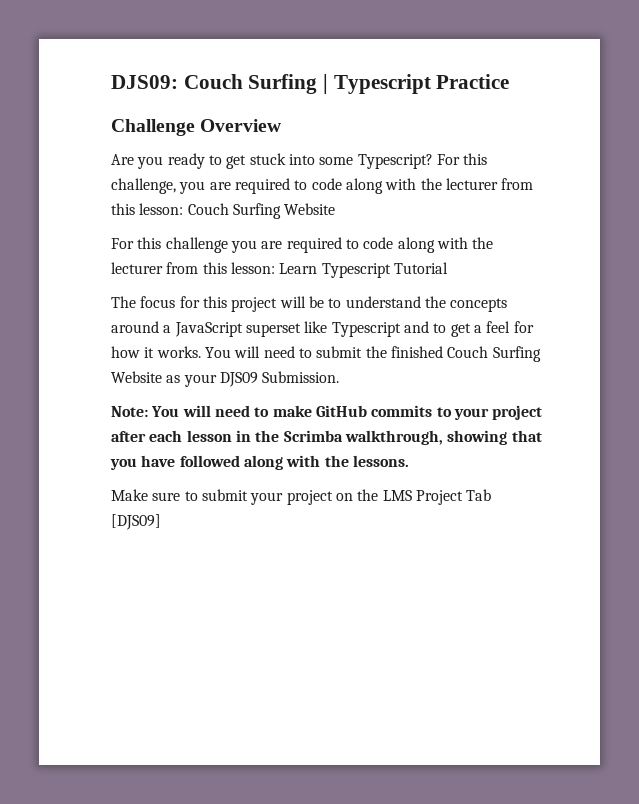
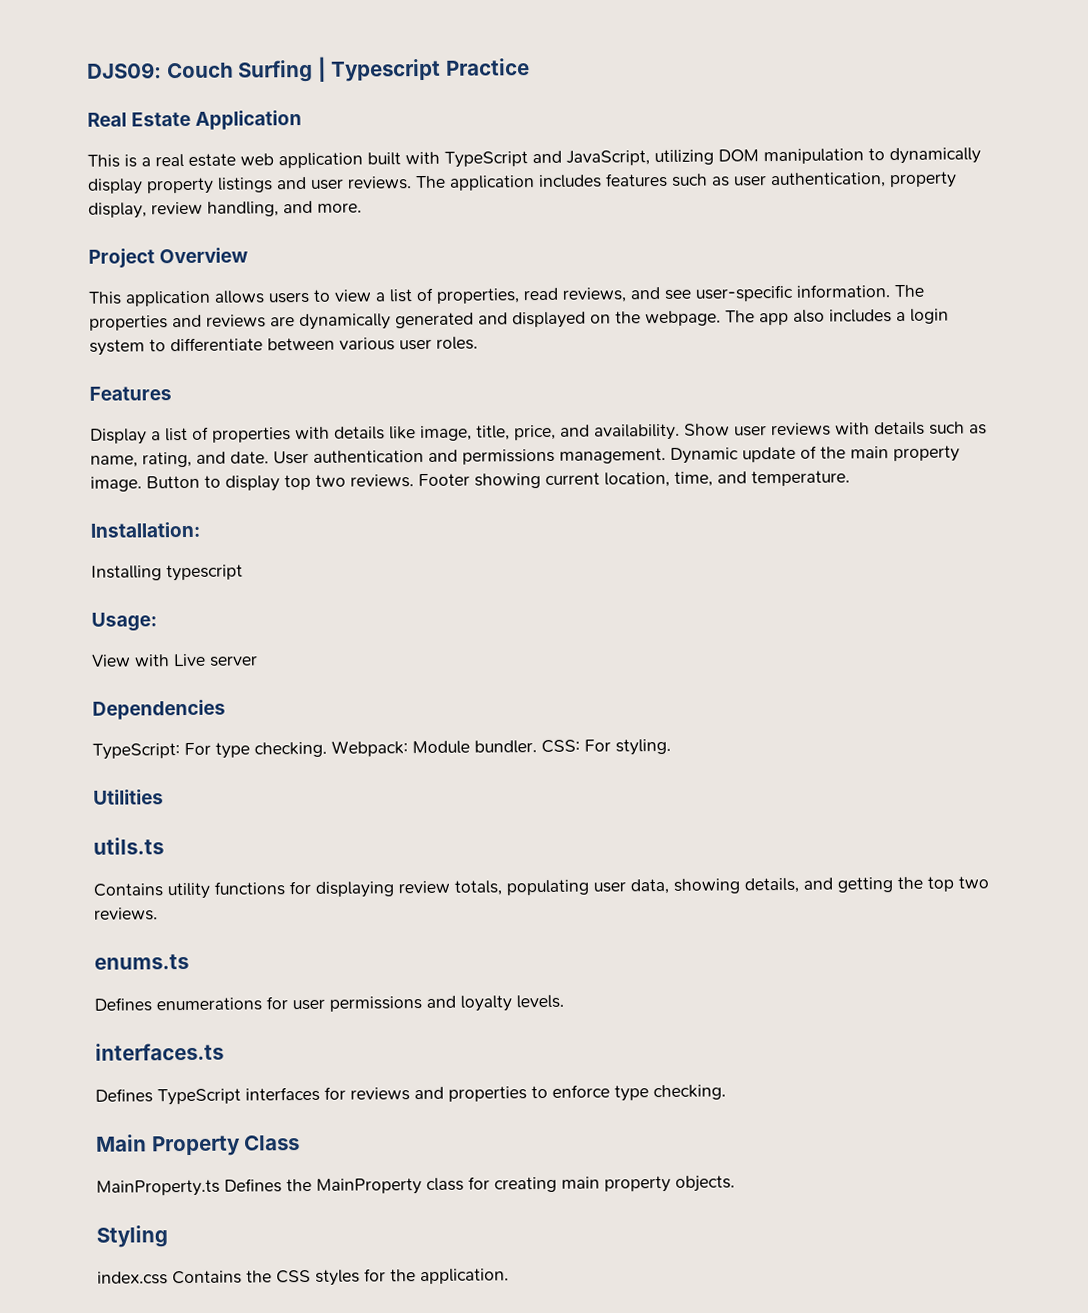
- Challenge Overview
- Are you ready to get stuck into some Typescript? For this challenge, you are required to code along with the lecturer from this lesson: Couch Surfing Website
- For this challenge you are required to code along with the lecturer from this lesson: Learn Typescript Tutorial
- The focus for this project will be to understand the concepts around a JavaScript superset like Typescript and to get a feel for how it works. You will need to submit the finished Couch Surfing Website as your DJS09 Submission.
- Note: You will need to make GitHub commits to your project after each lesson in the Scrimba walkthrough, showing that you have followed along with the lessons.
- Make sure to submit your project on the LMS Project Tab [DJS09]
+ Real Estate Application
+ This is a real estate web application built with TypeScript and JavaScript, utilizing DOM manipulation to dynamically display property listings and user reviews. The application includes features such as user authentication, property display, review handling, and more.
+ Project Overview
+ This application allows users to view a list of properties, read reviews, and see user-specific information. The properties and reviews are dynamically generated and displayed on the webpage. The app also includes a login system to differentiate between various user roles.
+ Features
+ Display a list of properties with details like image, title, price, and availability. Show user reviews with details such as name, rating, and date. User authentication and permissions management. Dynamic update of the main property image. Button to display top two reviews. Footer showing current location, time, and temperature.
+ Installation:
+ Installing typescript
+ Usage:
+ View with Live server
+ Dependencies
+ TypeScript: For type checking. Webpack: Module bundler. CSS: For styling.
+ Utilities
+ utils.ts
+ Contains utility functions for displaying review totals, populating user data, showing details, and getting the top two reviews.
+ enums.ts
+ Defines enumerations for user permissions and loyalty levels.
+ interfaces.ts
+ Defines TypeScript interfaces for reviews and properties to enforce type checking.
+ Main Property Class
+ MainProperty.ts Defines the MainProperty class for creating main property objects.
+ Styling
+ index.css Contains the CSS styles for the application.

